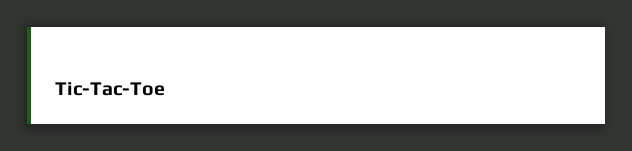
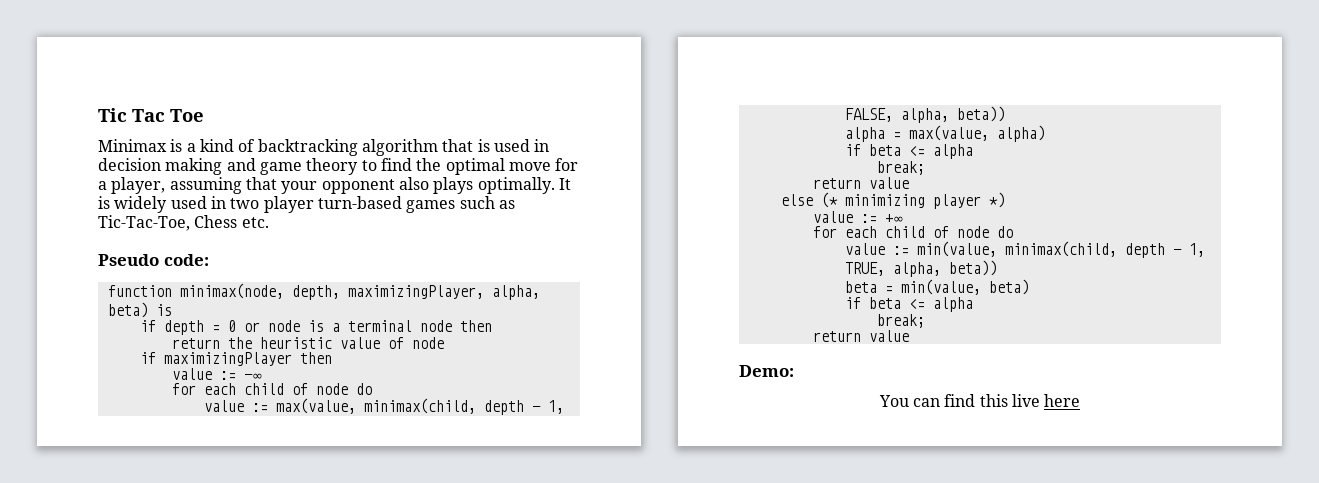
- Tic-Tac-Toe
+ Tic Tac Toe
+ Minimax is a kind of backtracking algorithm that is used in decision making and game theory to find the optimal move for a player, assuming that your opponent also plays optimally. It is widely used in two player turn-based games such as Tic-Tac-Toe, Chess etc.
+ Pseudo code:
+ function minimax(node, depth, maximizingPlayer, alpha, beta) is
+ if depth = 0 or node is a terminal node then
+ return the heuristic value of node
+ if maximizingPlayer then
+ value := −∞
+ for each child of node do
+ value := max(value, minimax(child, depth − 1, FALSE, alpha, beta))
+ alpha = max(value, alpha)
+ if beta <= alpha
+ break;
+ return value
+ else (* minimizing player *)
+ value := +∞
+ for each child of node do
+ value := min(value, minimax(child, depth − 1, TRUE, alpha, beta))
+ beta = min(value, beta)
+ if beta <= alpha
+ break;
+ return value
+ Demo:
+ You can find this live here

